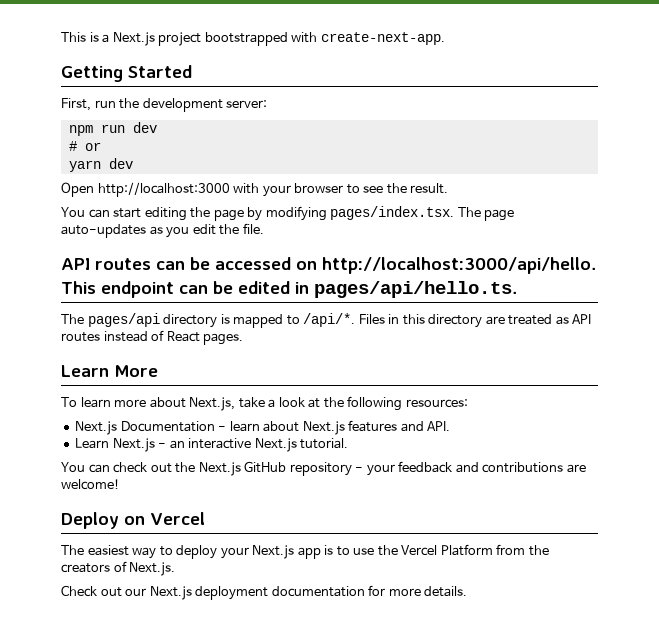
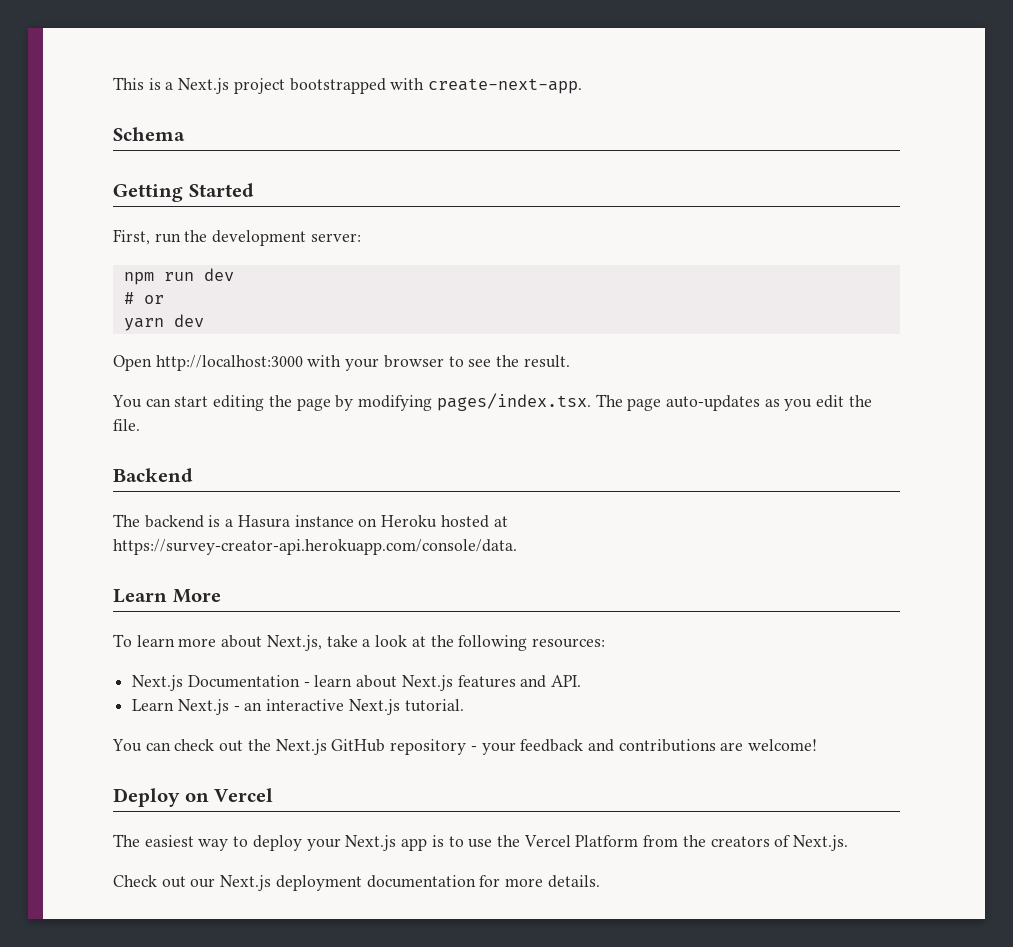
+ Schema
- API routes can be accessed on http://localhost:3000/api/hello. This endpoint can be edited in pages/api/hello.ts.
- The pages/api directory is mapped to /api/*. Files in this directory are treated as API routes instead of React pages.
+ Backend
+ The backend is a Hasura instance on Heroku hosted at https://survey-creator-api.herokuapp.com/console/data.

